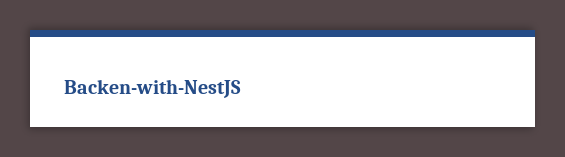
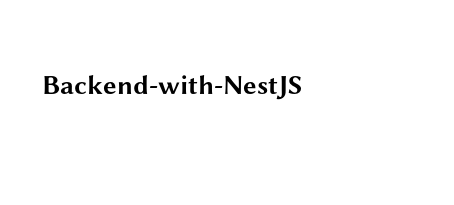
- Backen-with-NestJS
+ Backend-with-NestJS

